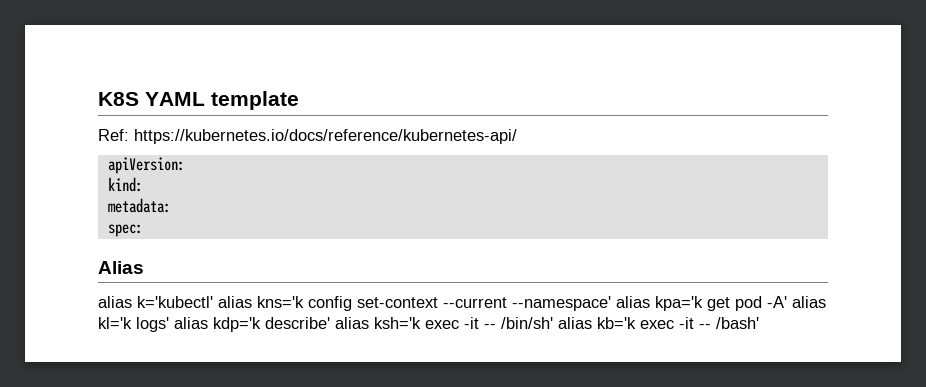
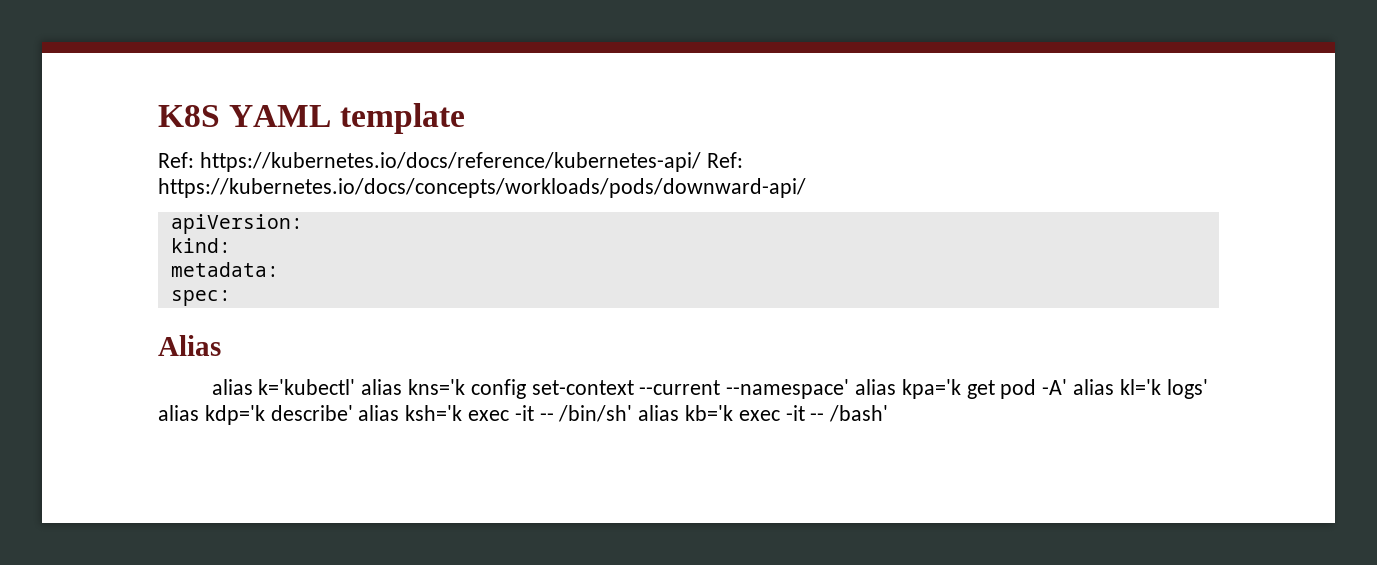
- Ref: https://kubernetes.io/docs/reference/kubernetes-api/
+ Ref: https://kubernetes.io/docs/reference/kubernetes-api/ Ref: https://kubernetes.io/docs/concepts/workloads/pods/downward-api/

